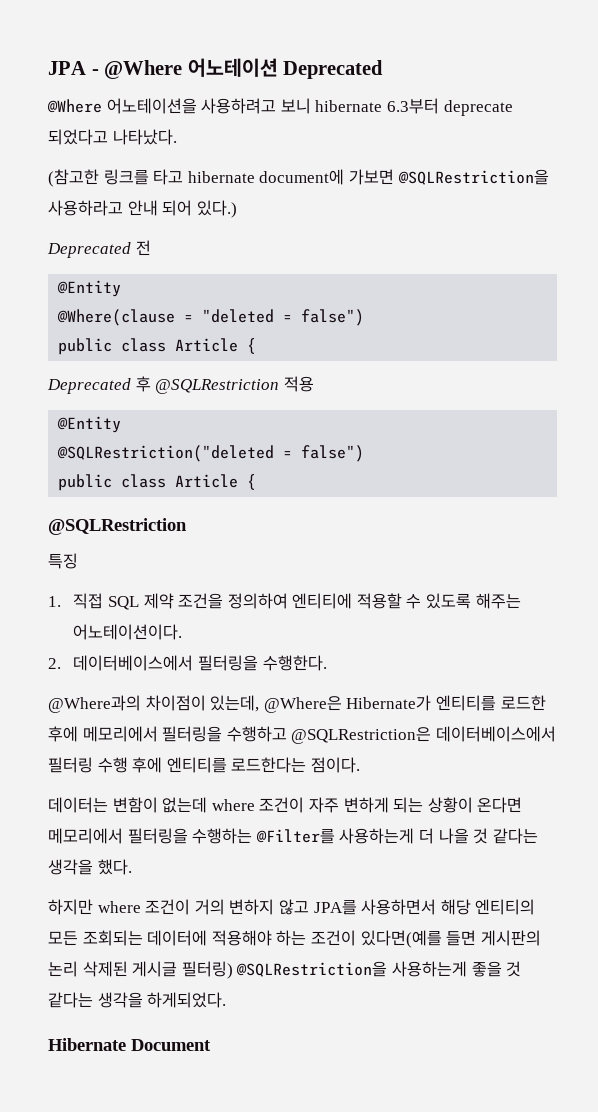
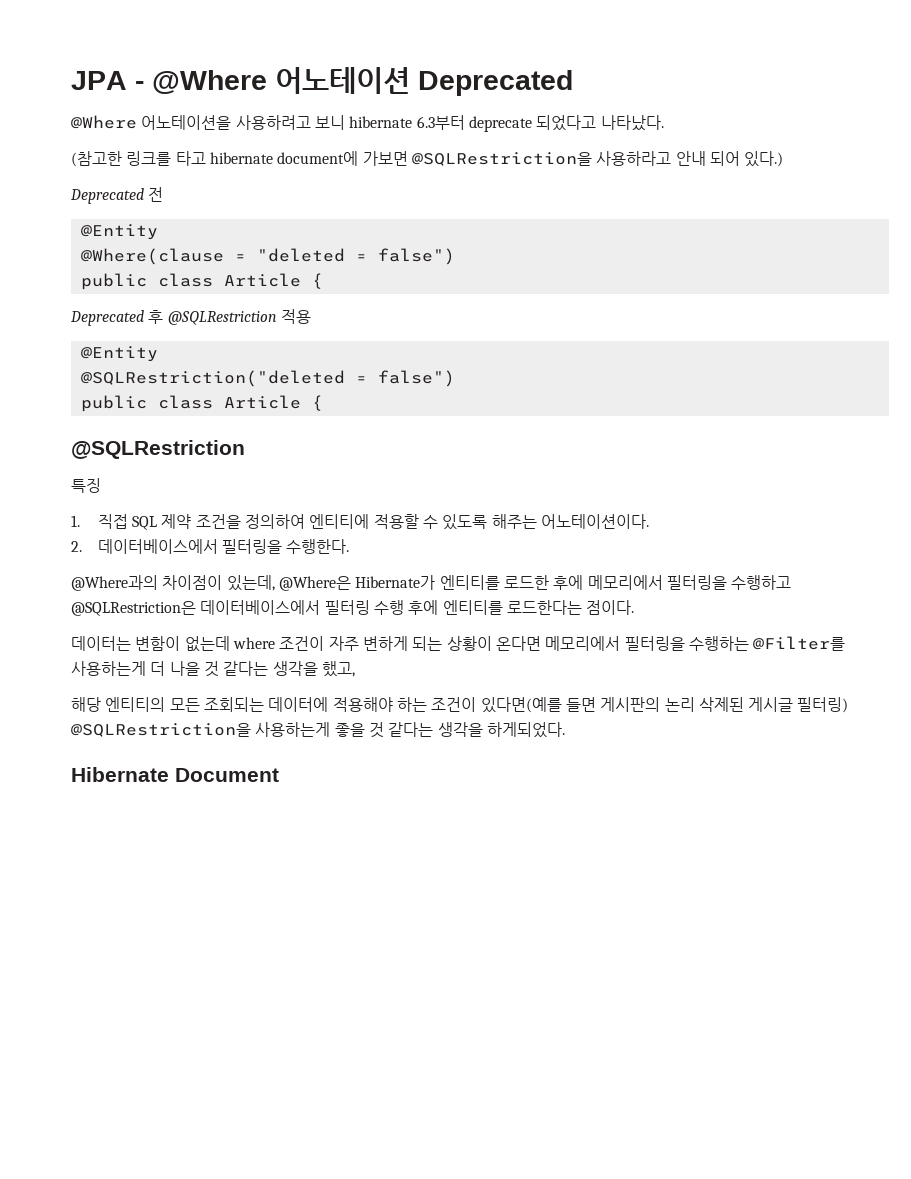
- 데이터는 변함이 없는데 where 조건이 자주 변하게 되는 상황이 온다면 메모리에서 필터링을 수행하는 @Filter를 사용하는게 더 나을 것 같다는 생각을 했다.
- 하지만 where 조건이 거의 변하지 않고 JPA를 사용하면서 해당 엔티티의 모든 조회되는 데이터에 적용해야 하는 조건이 있다면(예를 들면 게시판의 논리 삭제된 게시글 필터링) @SQLRestriction을 사용하는게 좋을 것 같다는 생각을 하게되었다.
+ 데이터는 변함이 없는데 where 조건이 자주 변하게 되는 상황이 온다면 메모리에서 필터링을 수행하는 @Filter를 사용하는게 더 나을 것 같다는 생각을 했고,
+ 해당 엔티티의 모든 조회되는 데이터에 적용해야 하는 조건이 있다면(예를 들면 게시판의 논리 삭제된 게시글 필터링) @SQLRestriction을 사용하는게 좋을 것 같다는 생각을 하게되었다.

